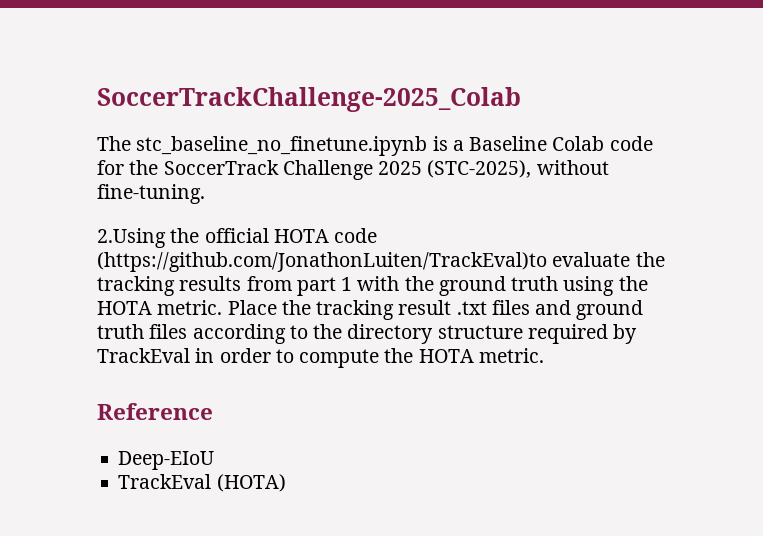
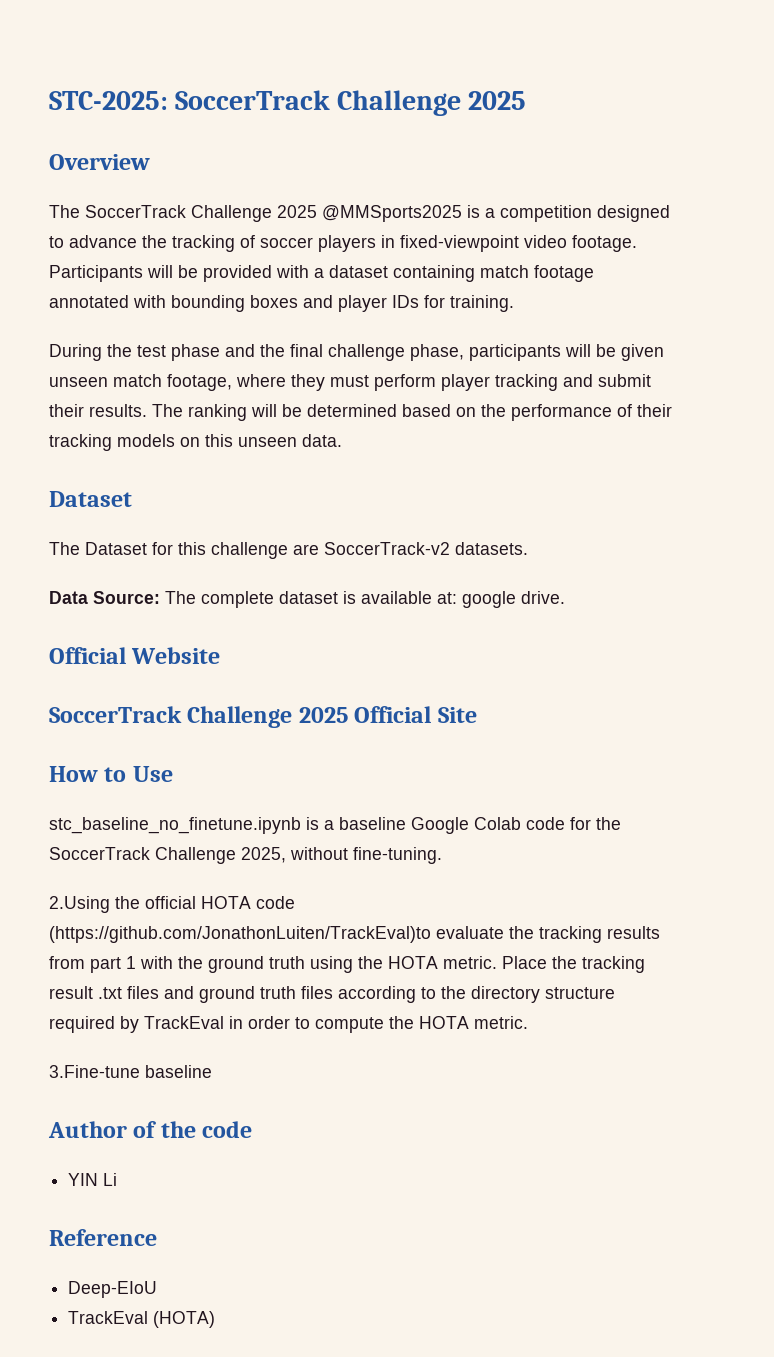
- SoccerTrackChallenge-2025_Colab
- The stc_baseline_no_finetune.ipynb is a Baseline Colab code for the SoccerTrack Challenge 2025 (STC-2025), without fine-tuning.
+ STC-2025: SoccerTrack Challenge 2025
+ Overview
+ The SoccerTrack Challenge 2025 @MMSports2025 is a competition designed to advance the tracking of soccer players in fixed-viewpoint video footage. Participants will be provided with a dataset containing match footage annotated with bounding boxes and player IDs for training.
+ During the test phase and the final challenge phase, participants will be given unseen match footage, where they must perform player tracking and submit their results. The ranking will be determined based on the performance of their tracking models on this unseen data.
+ Dataset
+ The Dataset for this challenge are SoccerTrack-v2 datasets.
+ Data Source: The complete dataset is available at: google drive.
+ Official Website
+ SoccerTrack Challenge 2025 Official Site
+ How to Use
+ stc_baseline_no_finetune.ipynb is a baseline Google Colab code for the SoccerTrack Challenge 2025, without fine-tuning.
+ 3.Fine-tune baseline
+ Author of the code
+ YIN Li

